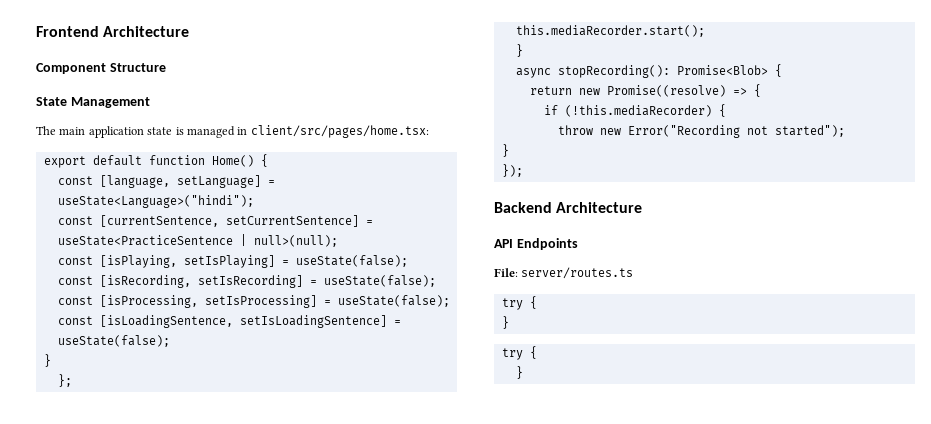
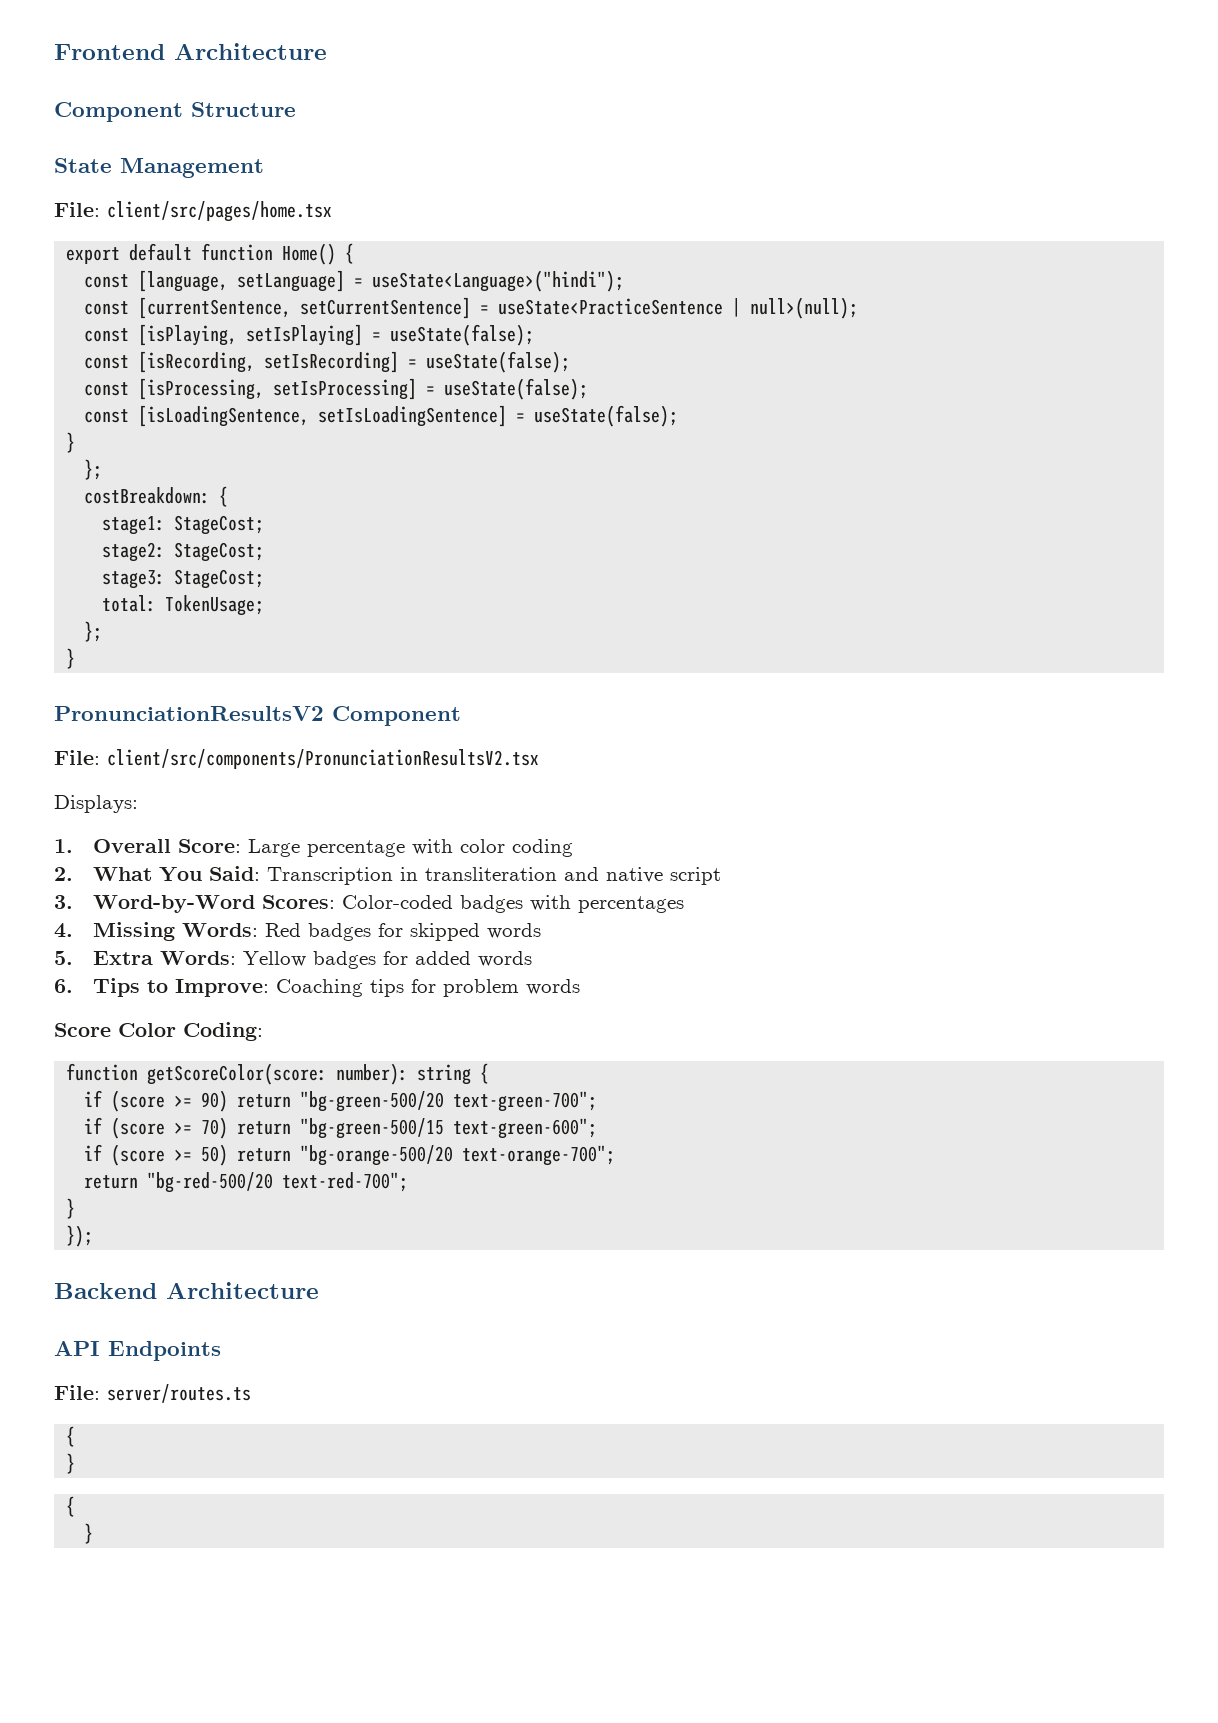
- The main application state is managed in client/src/pages/home.tsx:
+ File: client/src/pages/home.tsx
- this.mediaRecorder.start();
+ costBreakdown: {
+ stage1: StageCost;
+ stage2: StageCost;
+ stage3: StageCost;
+ total: TokenUsage;
+ };
  }
- async stopRecording(): Promise<Blob> {
- return new Promise((resolve) => {
- if (!this.mediaRecorder) {
- throw new Error("Recording not started");
+ PronunciationResultsV2 Component
+ File: client/src/components/PronunciationResultsV2.tsx
+ Displays:
+ 1. Overall Score: Large percentage with color coding
+ 2. What You Said: Transcription in transliteration and native script
+ 3. Word-by-Word Scores: Color-coded badges with percentages
+ 4. Missing Words: Red badges for skipped words
+ 5. Extra Words: Yellow badges for added words
+ 6. Tips to Improve: Coaching tips for problem words
+ Score Color Coding:
+ function getScoreColor(score: number): string {
+ if (score >= 90) return "bg-green-500/20 text-green-700";
+ if (score >= 70) return "bg-green-500/15 text-green-600";
+ if (score >= 50) return "bg-orange-500/20 text-orange-700";
+ return "bg-red-500/20 text-red-700";
  File: server/routes.ts
- try {
+ {
  }
- try {
+ {

